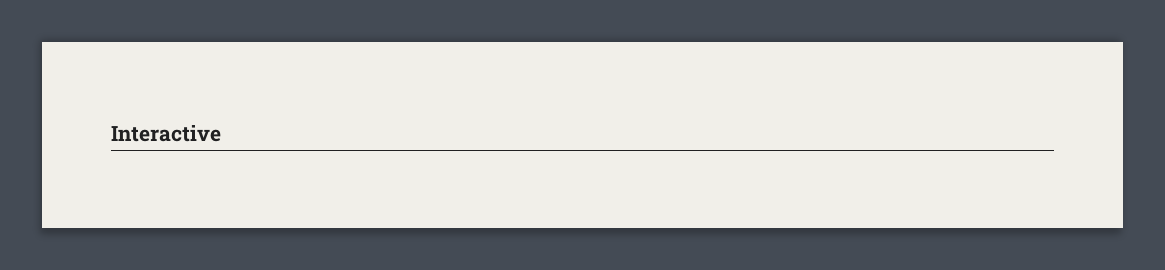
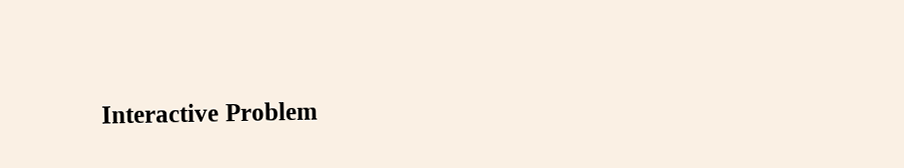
- Interactive
+ Interactive Problem

